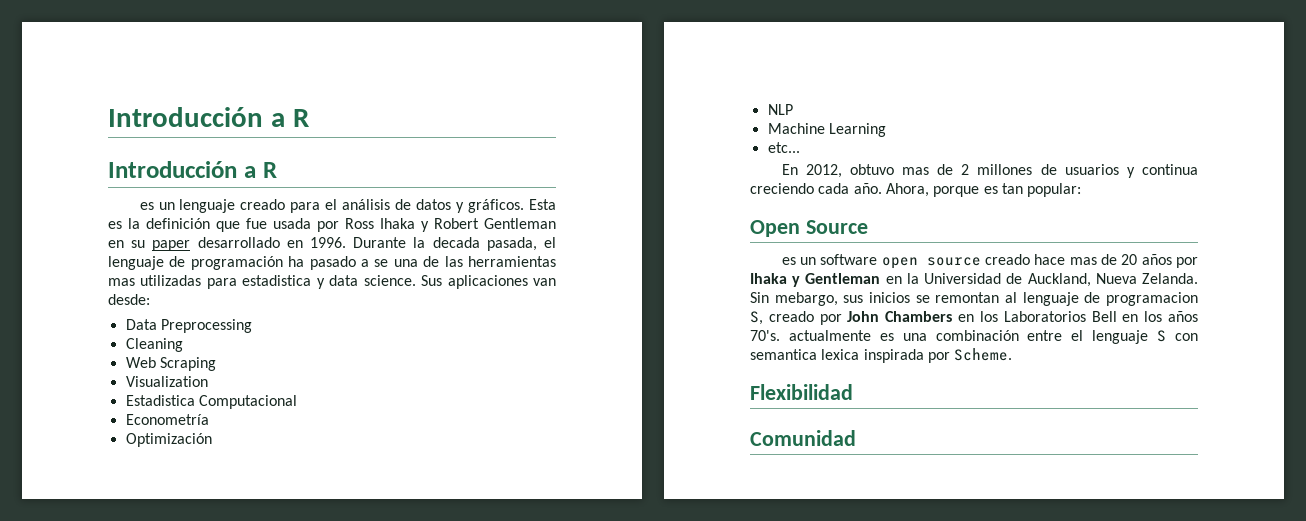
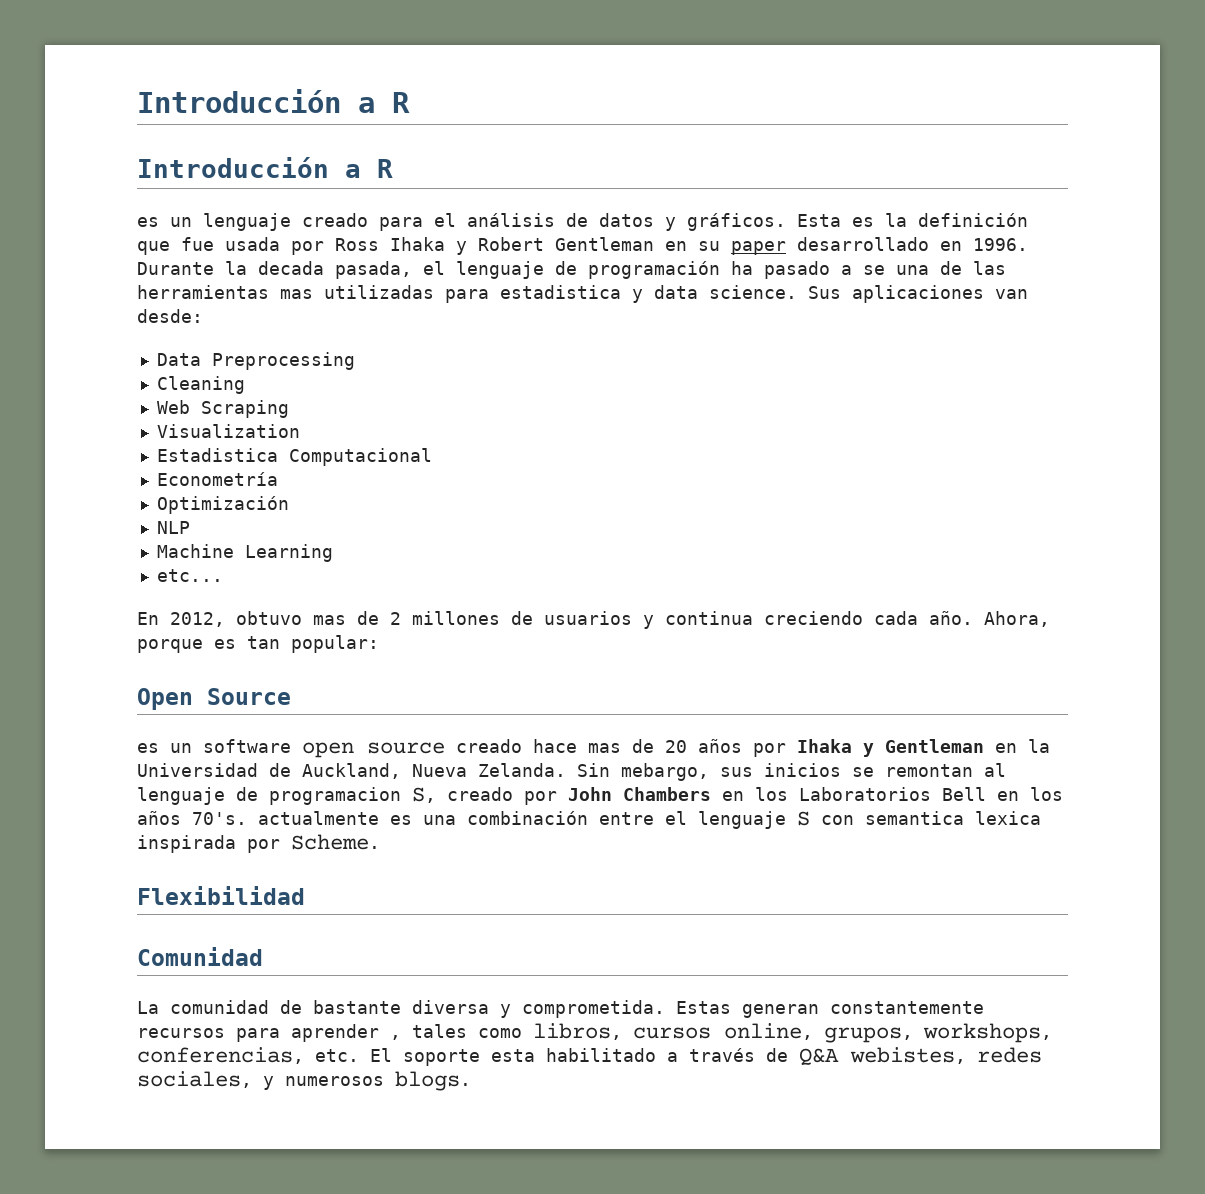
+ La comunidad de bastante diversa y comprometida. Estas generan constantemente recursos para aprender , tales como libros, cursos online, grupos, workshops, conferencias, etc. El soporte esta habilitado a través de Q&A webistes, redes sociales, y numerosos blogs.

